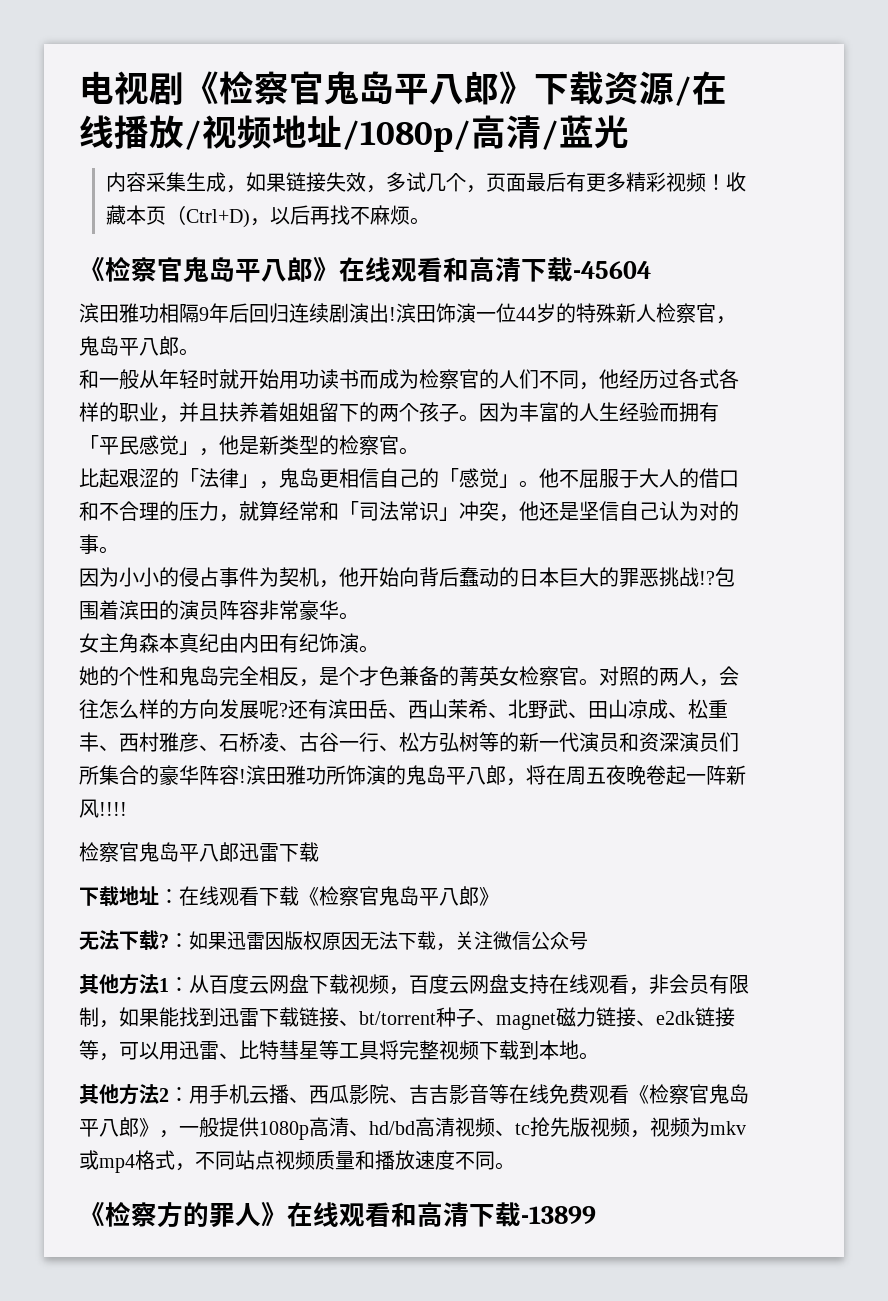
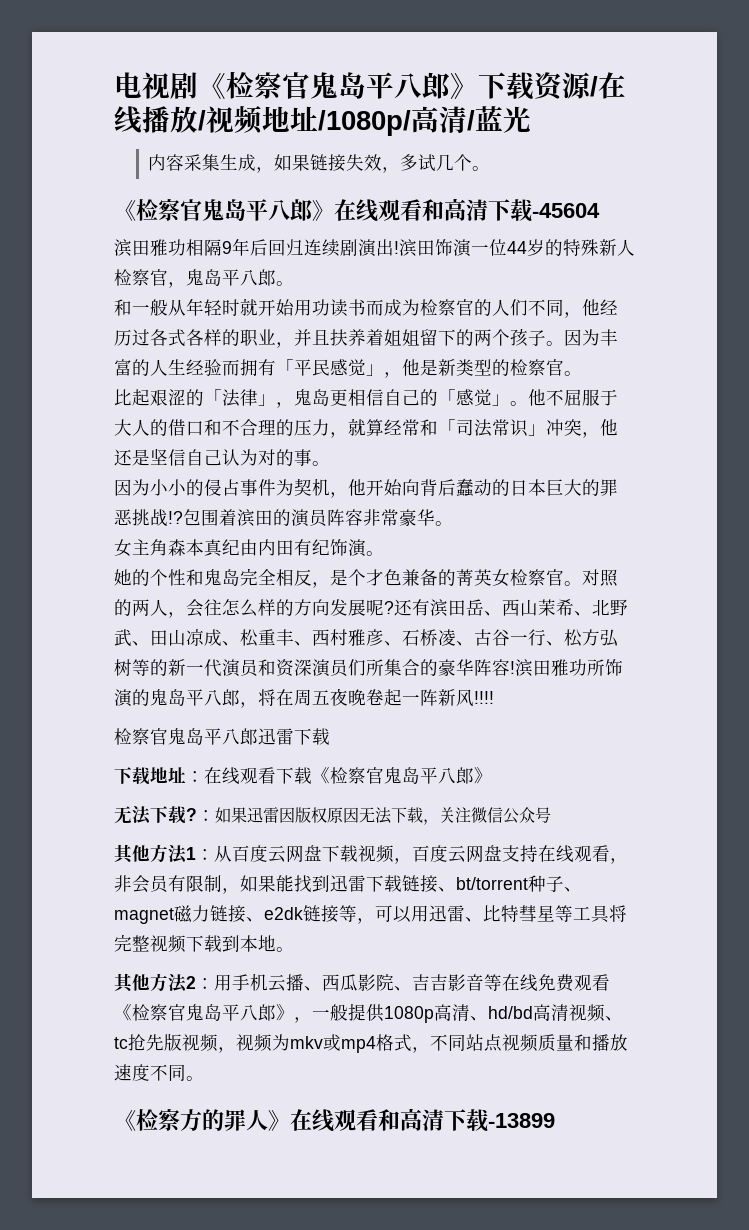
- 内容采集生成，如果链接失效，多试几个，页面最后有更多精彩视频！收藏本页（Ctrl+D)，以后再找不麻烦。
+ 内容采集生成，如果链接失效，多试几个。

